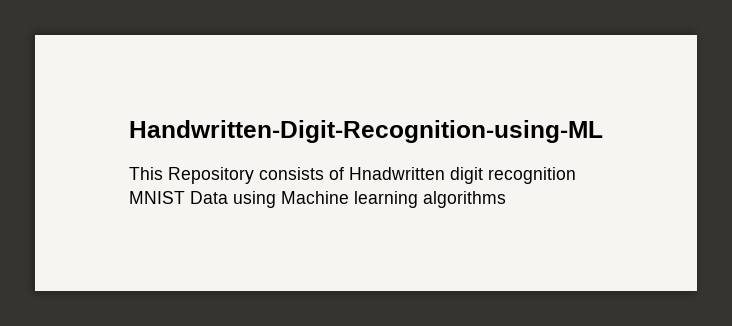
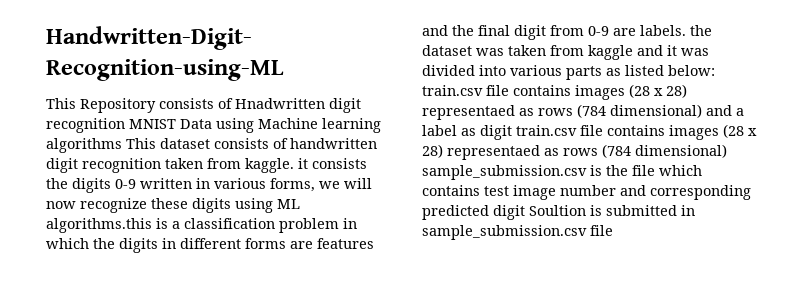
- This Repository consists of Hnadwritten digit recognition MNIST Data using Machine learning algorithms
+ This Repository consists of Hnadwritten digit recognition MNIST Data using Machine learning algorithms This dataset consists of handwritten digit recognition taken from kaggle. it consists the digits 0-9 written in various forms, we will now recognize these digits using ML algorithms.this is a classification problem in which the digits in different forms are features and the final digit from 0-9 are labels. the dataset was taken from kaggle and it was divided into various parts as listed below: train.csv file contains images (28 x 28) representaed as rows (784 dimensional) and a label as digit train.csv file contains images (28 x 28) representaed as rows (784 dimensional) sample_submission.csv is the file which contains test image number and corresponding predicted digit Soultion is submitted in sample_submission.csv file

